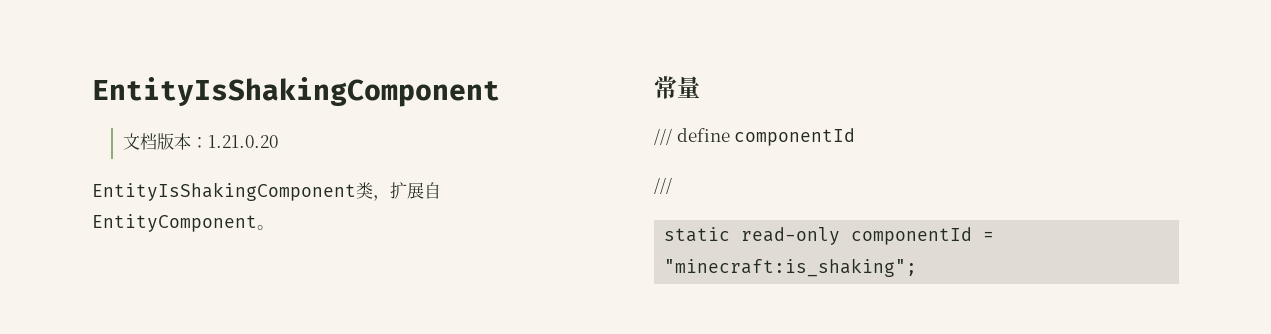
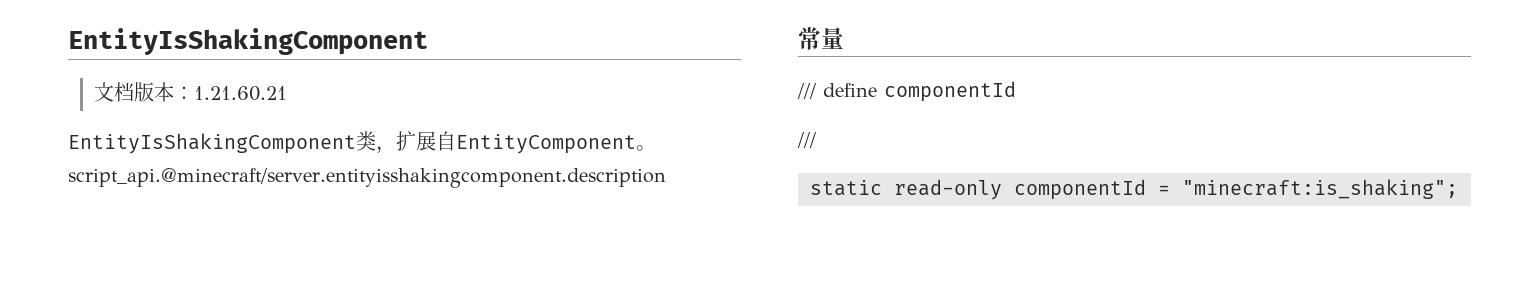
- 文档版本：1.21.0.20
+ 文档版本：1.21.60.21
- EntityIsShakingComponent类，扩展自EntityComponent。
+ EntityIsShakingComponent类，扩展自EntityComponent。script_api.@minecraft/server.entityisshakingcomponent.description

